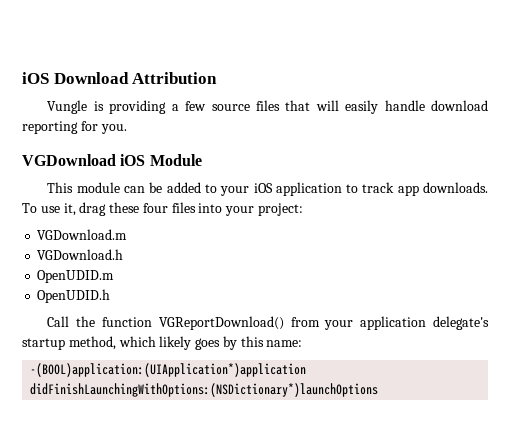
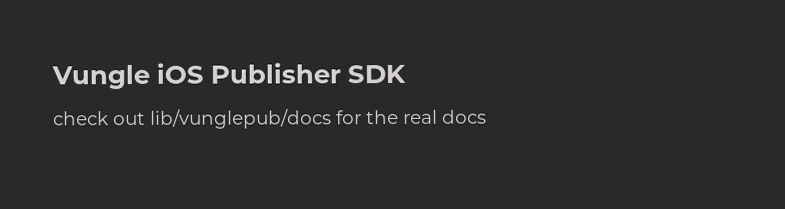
- iOS Download Attribution
- Vungle is providing a few source files that will easily handle download reporting for you.
- VGDownload iOS Module
- This module can be added to your iOS application to track app downloads. To use it, drag these four files into your project:
- VGDownload.m
- VGDownload.h
- OpenUDID.m
- OpenUDID.h
- Call the function VGReportDownload() from your application delegate's startup method, which likely goes by this name:
- -(BOOL)application:(UIApplication*)application didFinishLaunchingWithOptions:(NSDictionary*)launchOptions
+ Vungle iOS Publisher SDK
+ check out lib/vunglepub/docs for the real docs

